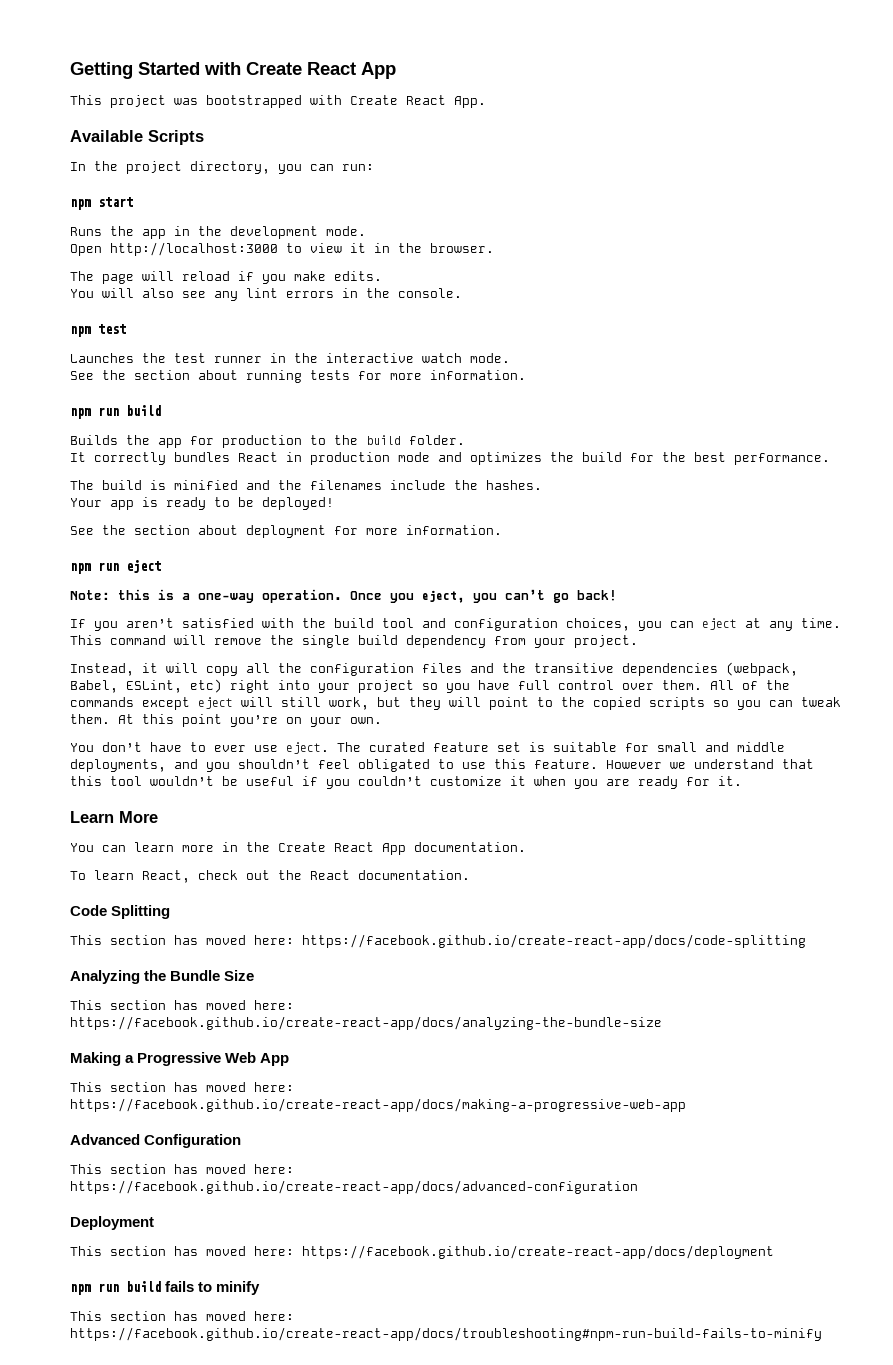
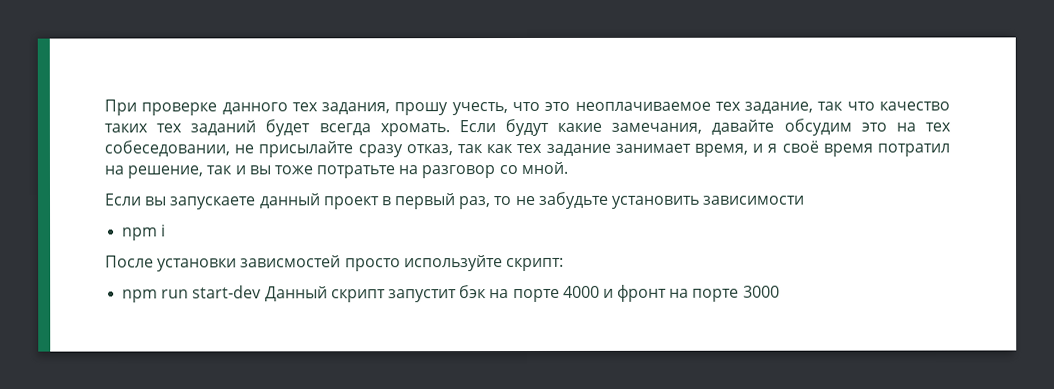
- Getting Started with Create React App
- This project was bootstrapped with Create React App.
- Available Scripts
- In the project directory, you can run:
- npm start
- Runs the app in the development mode.
- Open http://localhost:3000 to view it in the browser.
- The page will reload if you make edits.
- You will also see any lint errors in the console.
- npm test
- Launches the test runner in the interactive watch mode.
- See the section about running tests for more information.
- npm run build
- Builds the app for production to the build folder.
- It correctly bundles React in production mode and optimizes the build for the best performance.
- The build is minified and the filenames include the hashes.
- Your app is ready to be deployed!
- See the section about deployment for more information.
- npm run eject
- Note: this is a one-way operation. Once you eject, you can’t go back!
- If you aren’t satisfied with the build tool and configuration choices, you can eject at any time. This command will remove the single build dependency from your project.
- Instead, it will copy all the configuration files and the transitive dependencies (webpack, Babel, ESLint, etc) right into your project so you have full control over them. All of the commands except eject will still work, but they will point to the copied scripts so you can tweak them. At this point you’re on your own.
- You don’t have to ever use eject. The curated feature set is suitable for small and middle deployments, and you shouldn’t feel obligated to use this feature. However we understand that this tool wouldn’t be useful if you couldn’t customize it when you are ready for it.
- Learn More
- You can learn more in the Create React App documentation.
- To learn React, check out the React documentation.
- Code Splitting
- This section has moved here: https://facebook.github.io/create-react-app/docs/code-splitting
- Analyzing the Bundle Size
- This section has moved here: https://facebook.github.io/create-react-app/docs/analyzing-the-bundle-size
- Making a Progressive Web App
- This section has moved here: https://facebook.github.io/create-react-app/docs/making-a-progressive-web-app
- Advanced Configuration
- This section has moved here: https://facebook.github.io/create-react-app/docs/advanced-configuration
- Deployment
- This section has moved here: https://facebook.github.io/create-react-app/docs/deployment
- npm run build fails to minify
- This section has moved here: https://facebook.github.io/create-react-app/docs/troubleshooting#npm-run-build-fails-to-minify
+ При проверке данного тех задания, прошу учесть, что это неоплачиваемое тех задание, так что качество таких тех заданий будет всегда хромать. Если будут какие замечания, давайте обсудим это на тех собеседовании, не присылайте сразу отказ, так как тех задание занимает время, и я своё время потратил на решение, так и вы тоже потратьте на разговор со мной.
+ Если вы запускаете данный проект в первый раз, то не забудьте установить зависимости
+ npm i
+ После установки зависмостей просто используйте скрипт:
+ npm run start-dev Данный скрипт запустит бэк на порте 4000 и фронт на порте 3000

